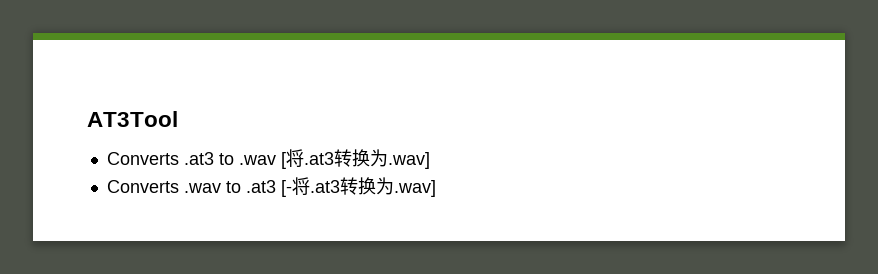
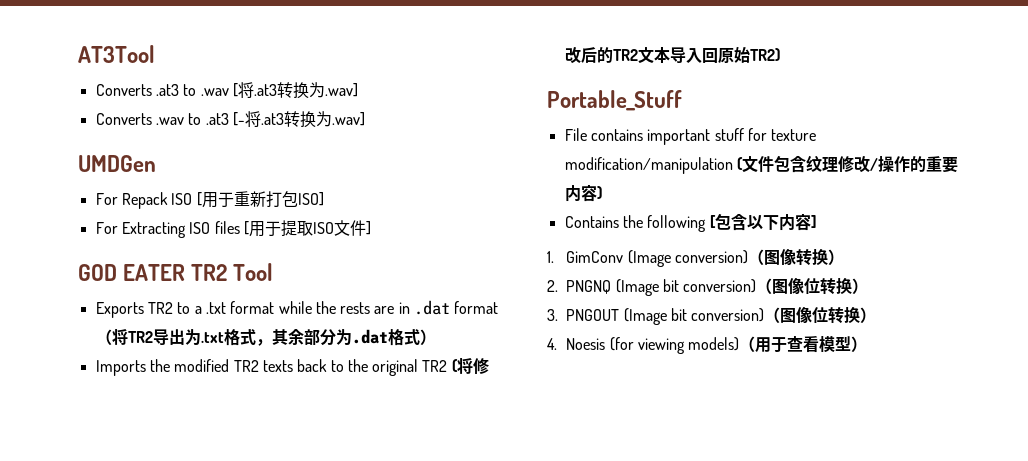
+ UMDGen
+ For Repack ISO [用于重新打包ISO]
+ For Extracting ISO files [用于提取ISO文件]
+ GOD EATER TR2 Tool
+ Exports TR2 to a .txt format while the rests are in .dat format（将TR2导出为.txt格式，其余部分为.dat格式）
+ Imports the modified TR2 texts back to the original TR2 (将修改后的TR2文本导入回原始TR2)
+ Portable_Stuff
+ File contains important stuff for texture modification/manipulation (文件包含纹理修改/操作的重要内容)
+ Contains the following [包含以下内容]
+ 1. GimConv (Image conversion)（图像转换）
+ 2. PNGNQ (Image bit conversion)（图像位转换）
+ 3. PNGOUT (Image bit conversion)（图像位转换）
+ 4. Noesis (for viewing models)（用于查看模型）

